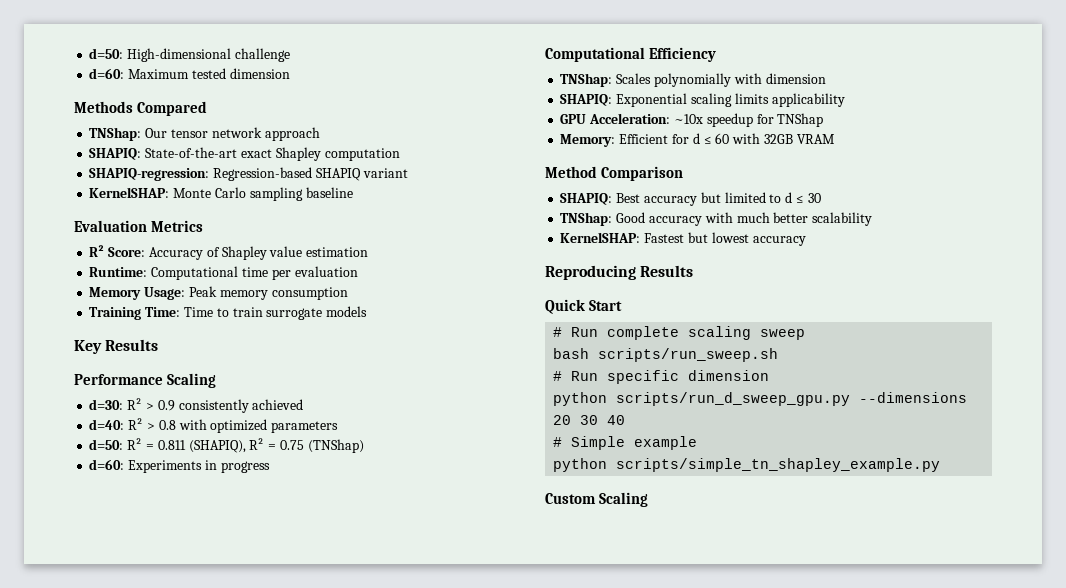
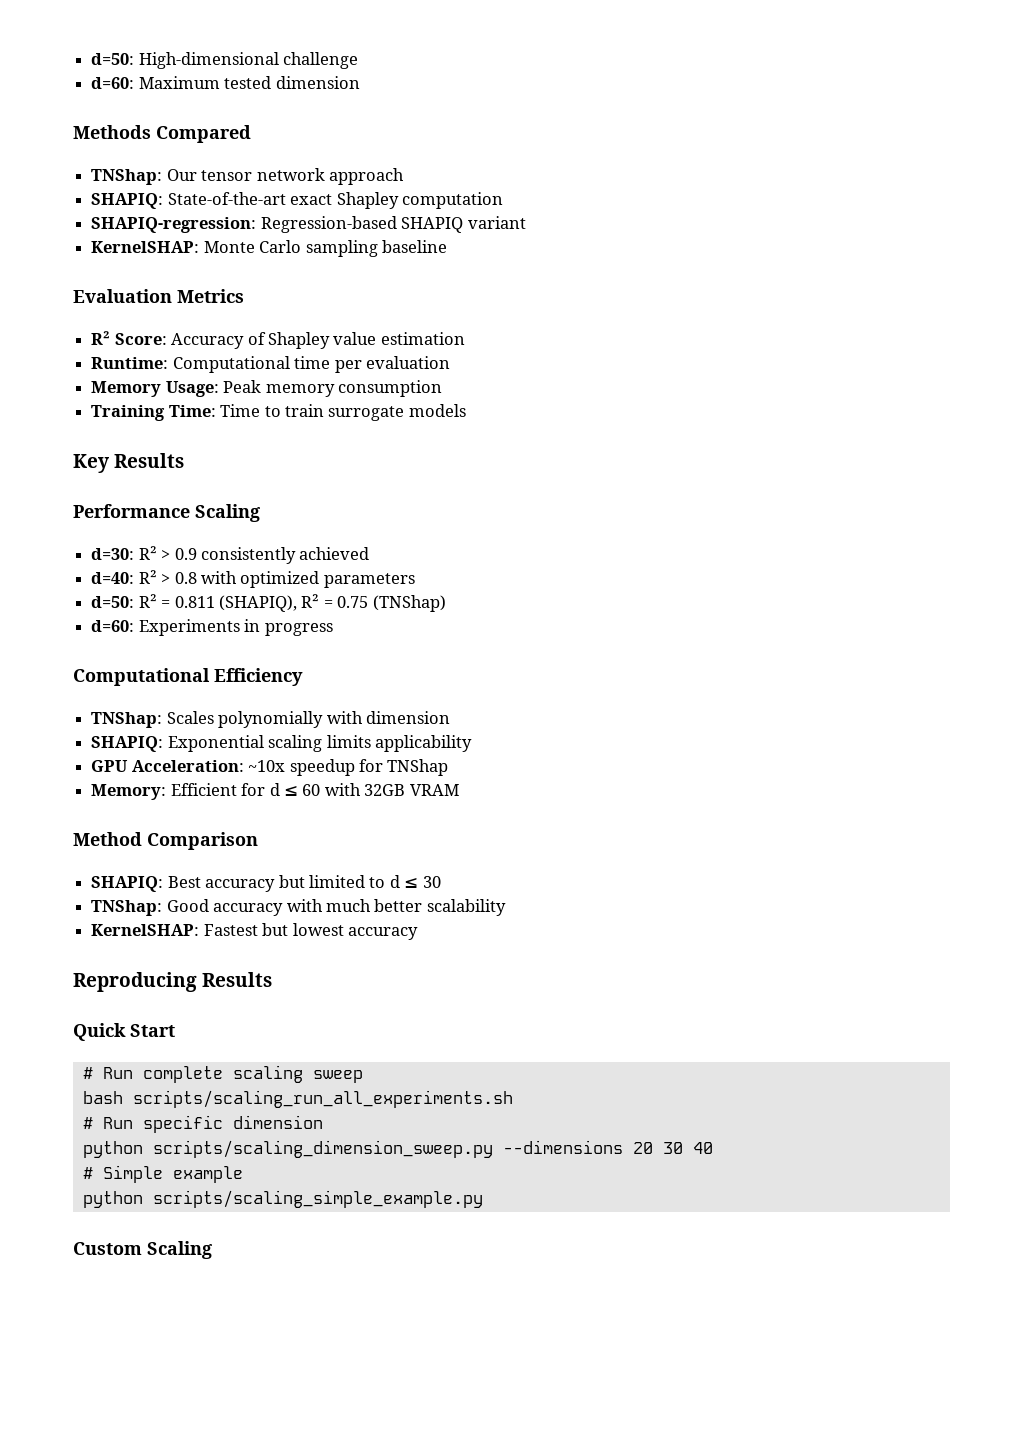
- bash scripts/run_sweep.sh
+ bash scripts/scaling_run_all_experiments.sh
- python scripts/run_d_sweep_gpu.py --dimensions 20 30 40
+ python scripts/scaling_dimension_sweep.py --dimensions 20 30 40
- python scripts/simple_tn_shapley_example.py
+ python scripts/scaling_simple_example.py

